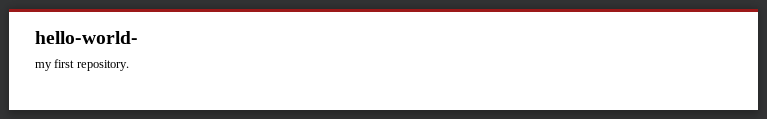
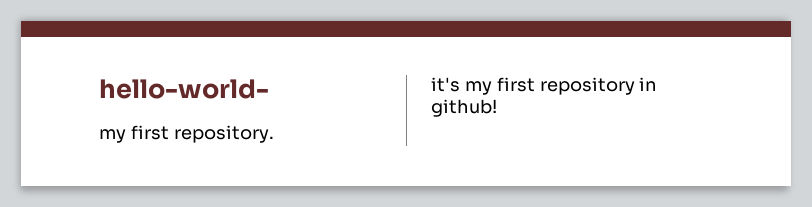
+ it's my first repository in github!

